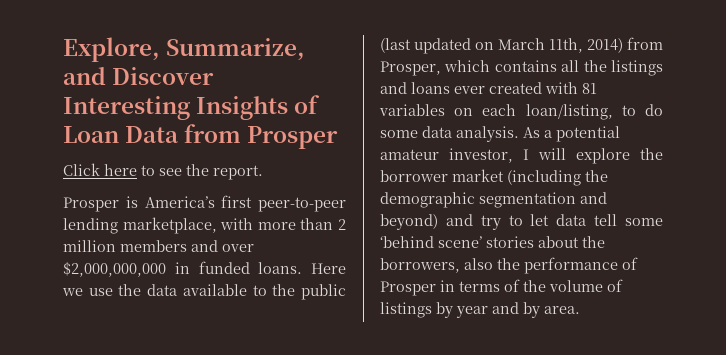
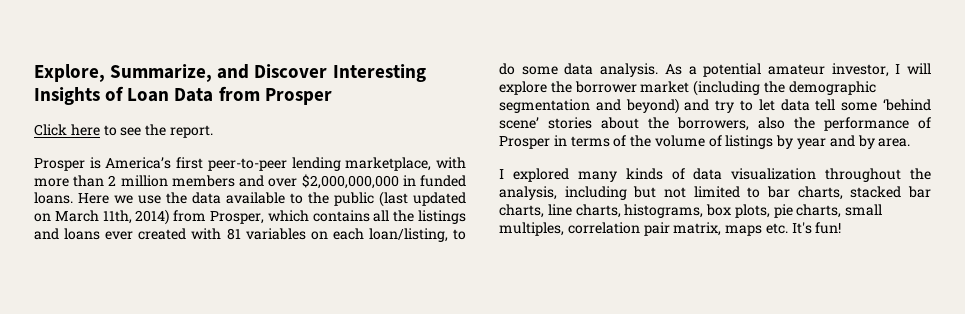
+ I explored many kinds of data visualization throughout the analysis, including but not limited to bar charts, stacked bar charts, line charts, histograms, box plots, pie charts, small multiples, correlation pair matrix, maps etc. It's fun!

